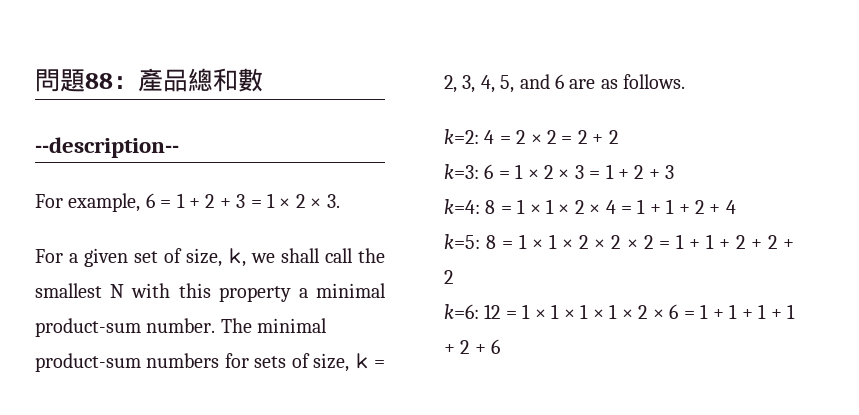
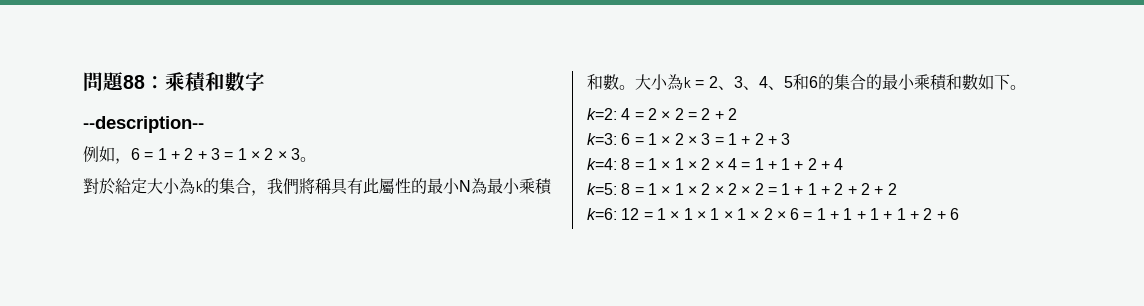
- 問題88：產品總和數
+ 問題88：乘積和數字
- For example, 6 = 1 + 2 + 3 = 1 × 2 × 3.
- For a given set of size, k, we shall call the smallest N with this property a minimal product-sum number. The minimal product-sum numbers for sets of size, k = 2, 3, 4, 5, and 6 are as follows.
+ 例如，6 = 1 + 2 + 3 = 1 × 2 × 3。
+ 對於給定大小為k的集合，我們將稱具有此屬性的最小N為最小乘積和數。大小為k = 2、3、4、5和6的集合的最小乘積和數如下。

